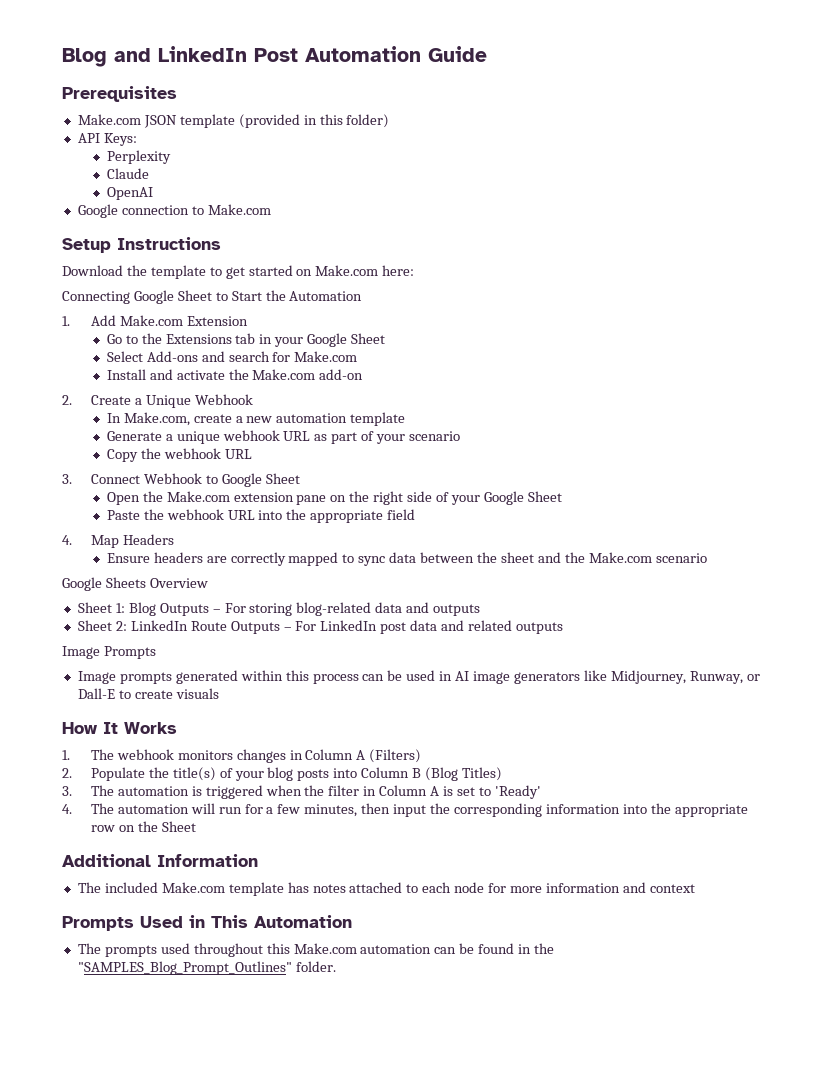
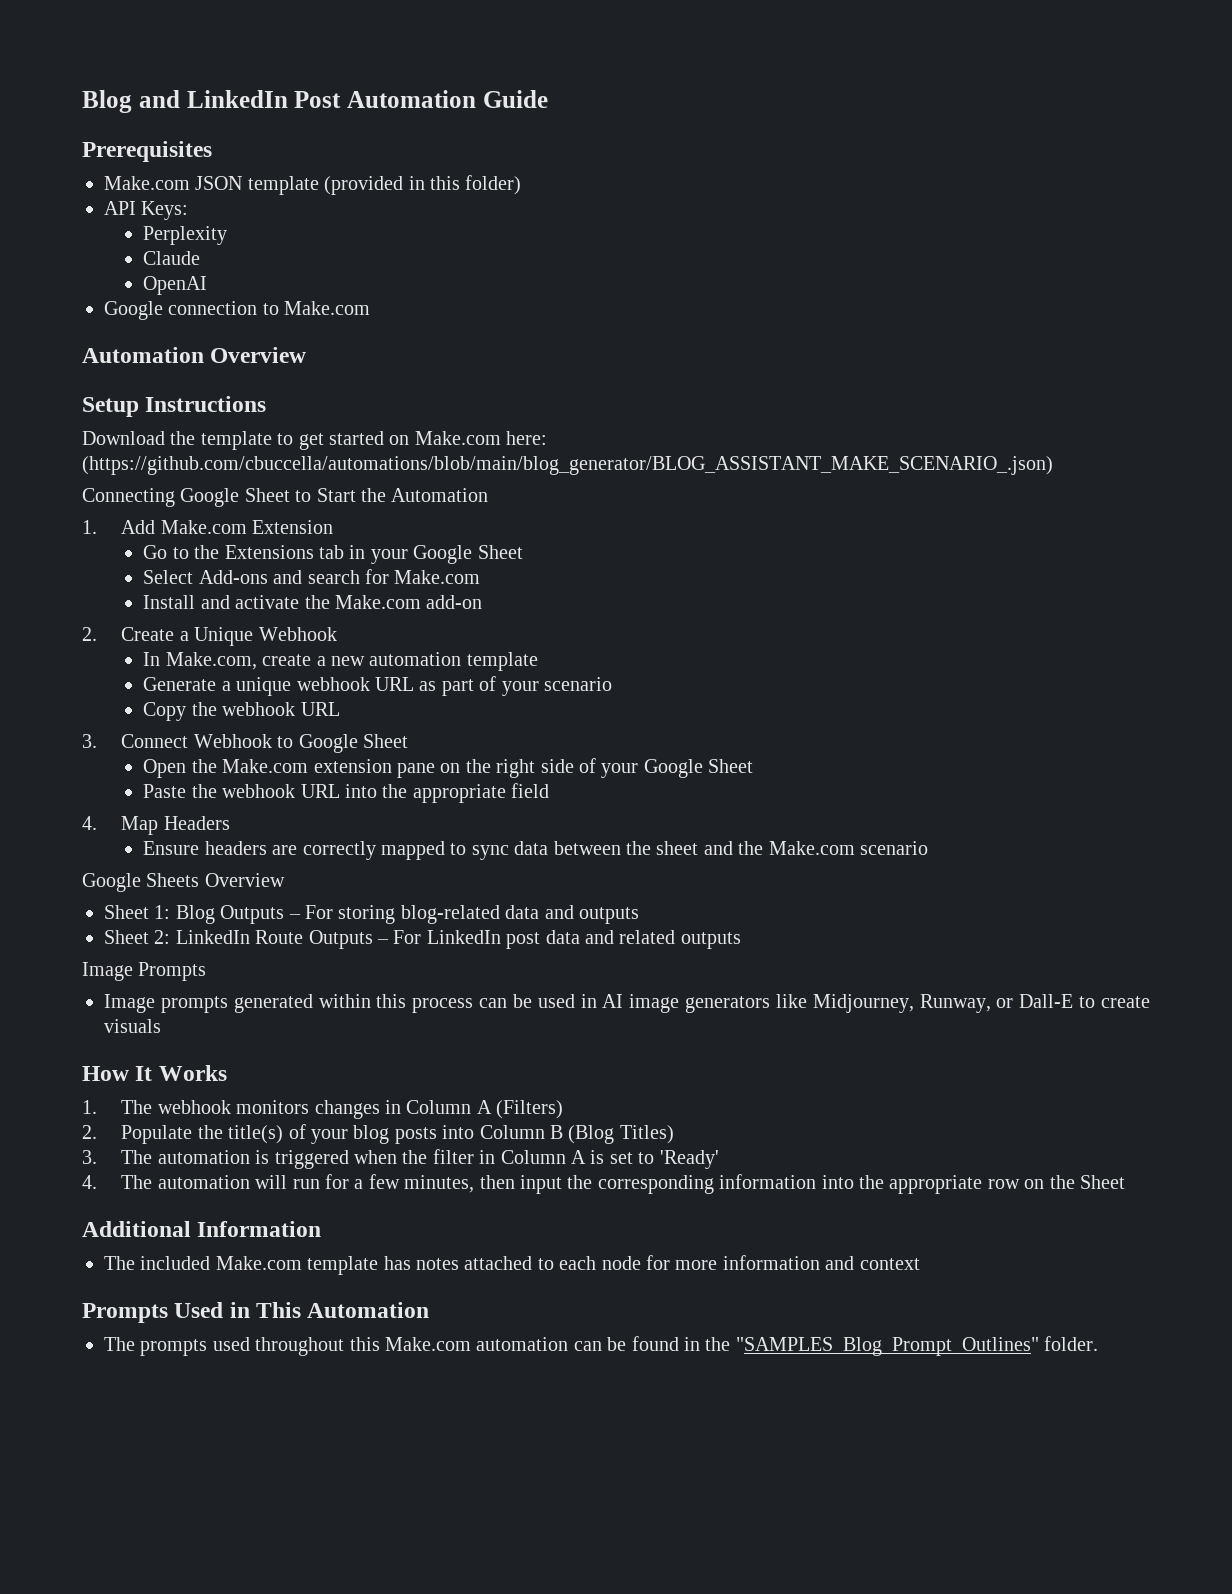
+ Automation Overview
- Download the template to get started on Make.com here:
+ Download the template to get started on Make.com here: (https://github.com/cbuccella/automations/blob/main/blog_generator/BLOG_ASSISTANT_MAKE_SCENARIO_.json)

